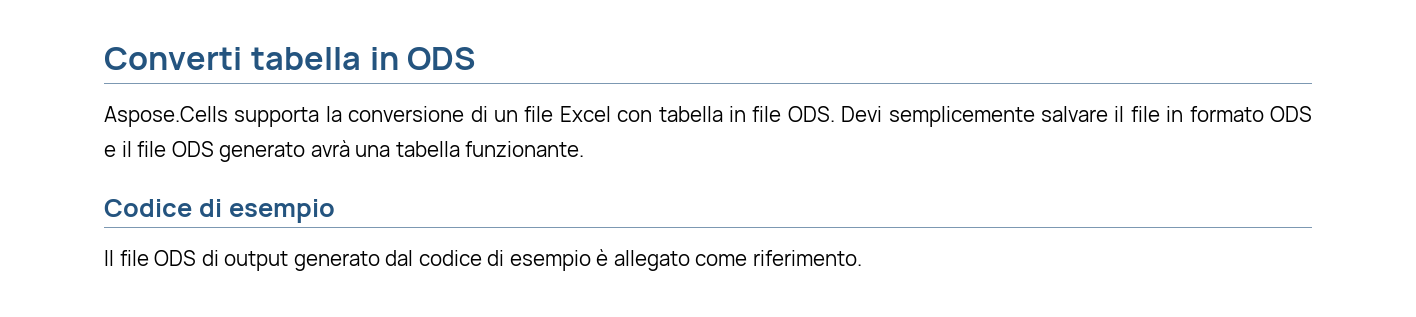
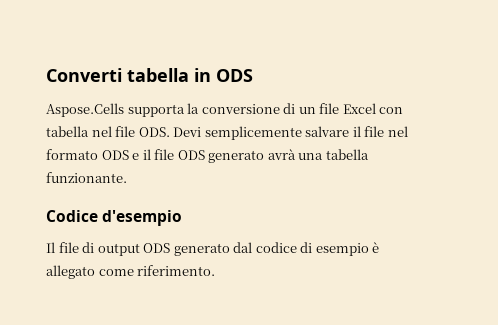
- Aspose.Cells supporta la conversione di un file Excel con tabella in file ODS. Devi semplicemente salvare il file in formato ODS e il file ODS generato avrà una tabella funzionante.
+ Aspose.Cells supporta la conversione di un file Excel con tabella nel file ODS. Devi semplicemente salvare il file nel formato ODS e il file ODS generato avrà una tabella funzionante.
- Codice di esempio
+ Codice d'esempio
- Il file ODS di output generato dal codice di esempio è allegato come riferimento.
+ Il file di output ODS generato dal codice di esempio è allegato come riferimento.

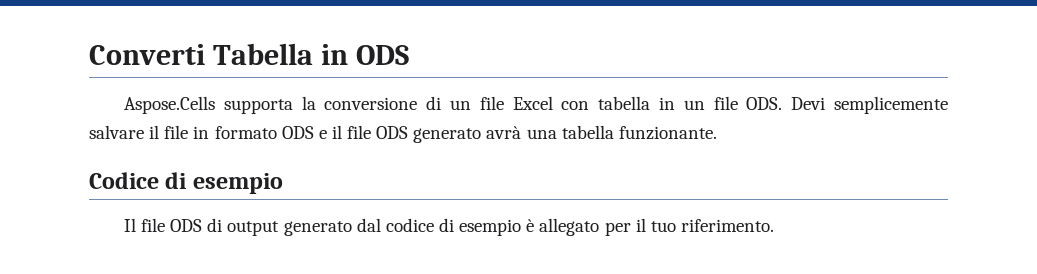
- Converti tabella in ODS
+ Converti Tabella in ODS
- Aspose.Cells supporta la conversione di un file Excel con tabella nel file ODS. Devi semplicemente salvare il file nel formato ODS e il file ODS generato avrà una tabella funzionante.
+ Aspose.Cells supporta la conversione di un file Excel con tabella in un file ODS. Devi semplicemente salvare il file in formato ODS e il file ODS generato avrà una tabella funzionante.
- Codice d'esempio
+ Codice di esempio
- Il file di output ODS generato dal codice di esempio è allegato come riferimento.
+ Il file ODS di output generato dal codice di esempio è allegato per il tuo riferimento.

